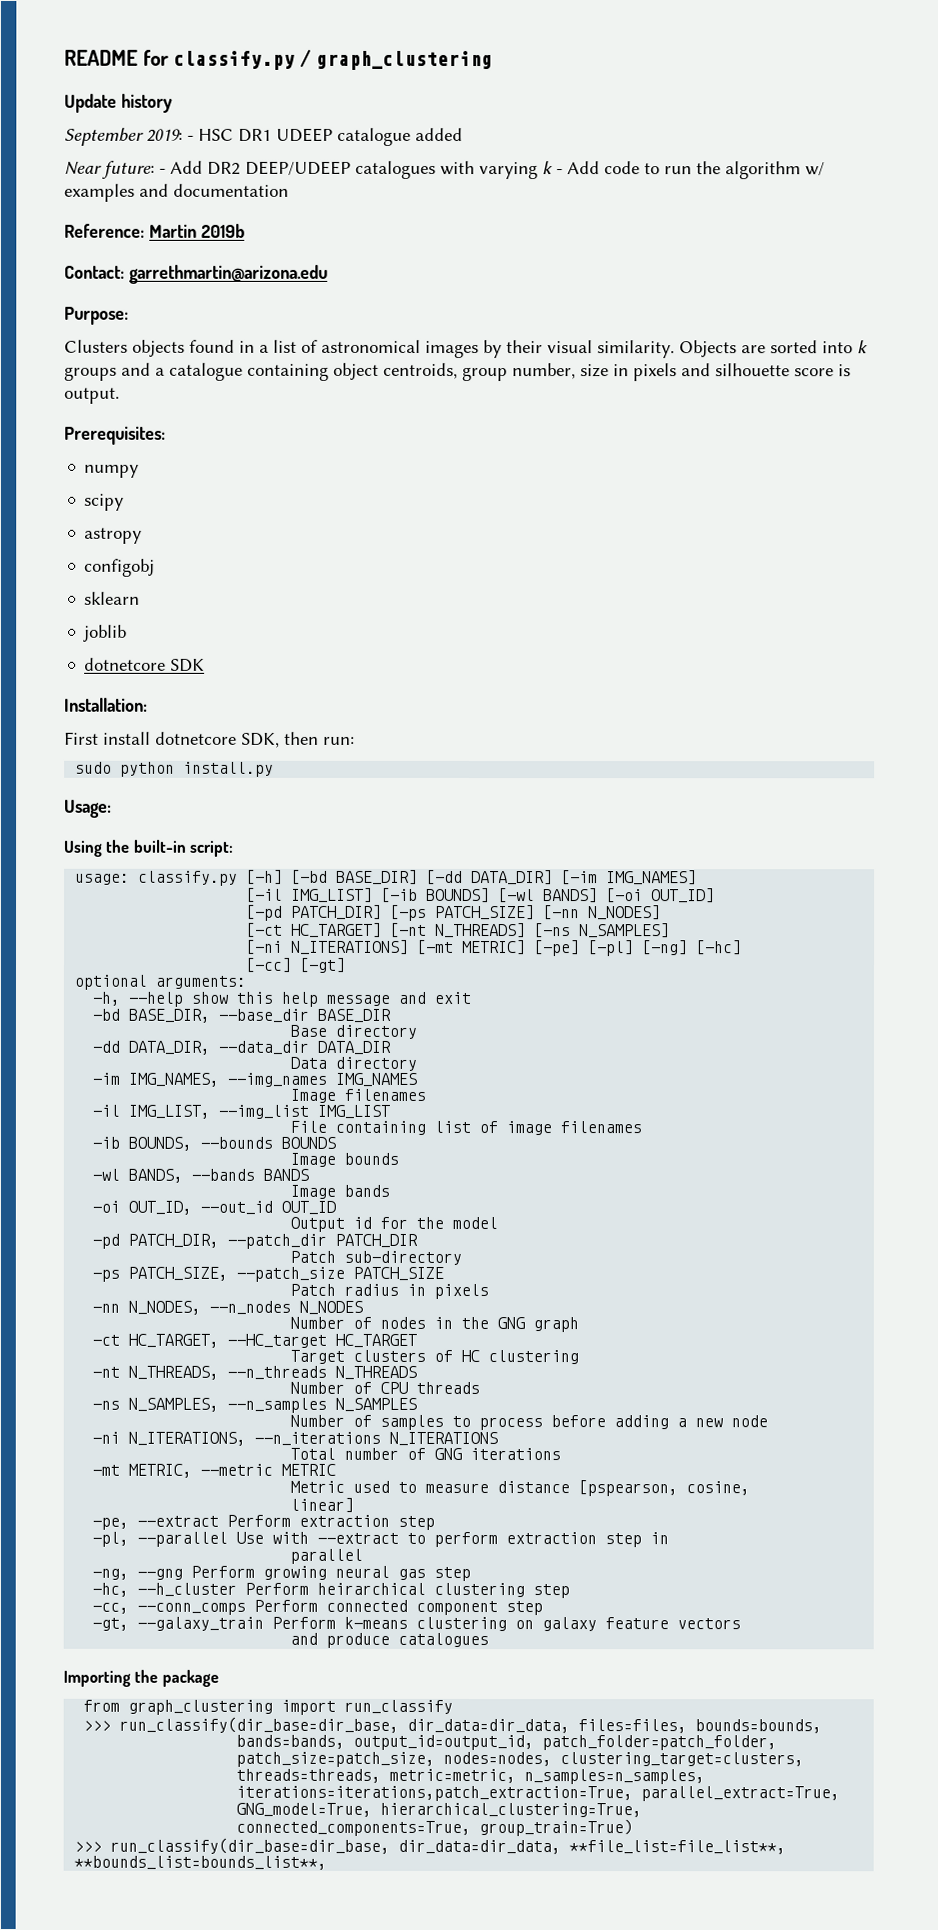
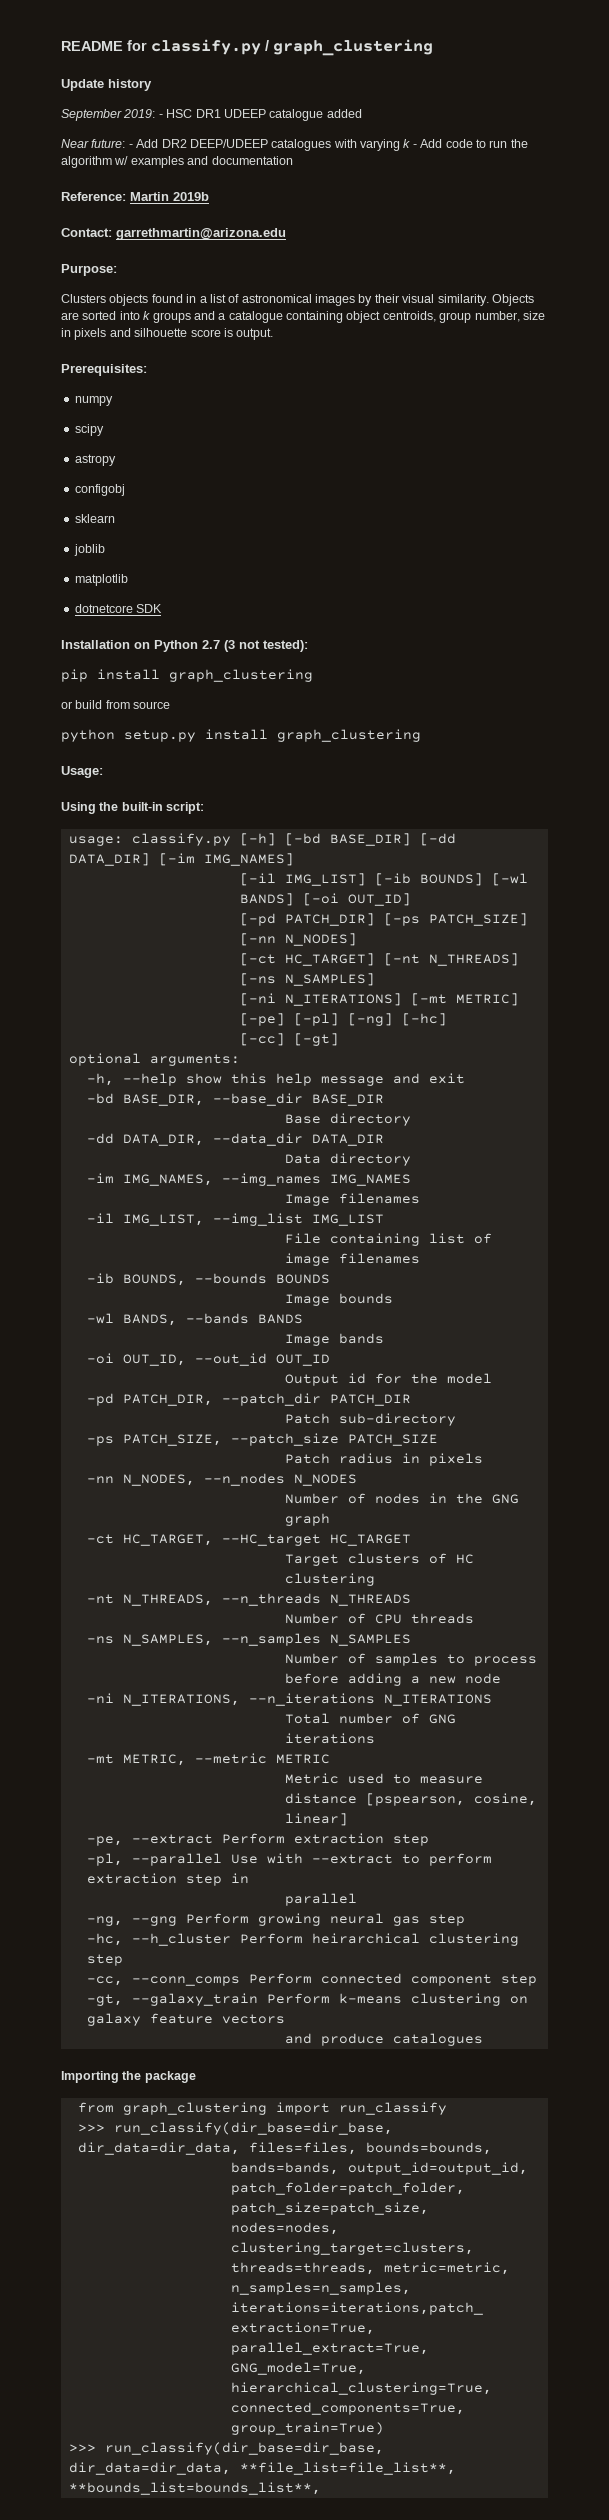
+ matplotlib
- Installation:
- First install dotnetcore SDK, then run:
- sudo python install.py
+ Installation on Python 2.7 (3 not tested):
+ pip install graph_clustering
+ or build from source
+ python setup.py install graph_clustering

